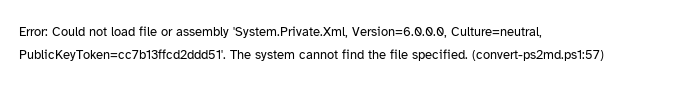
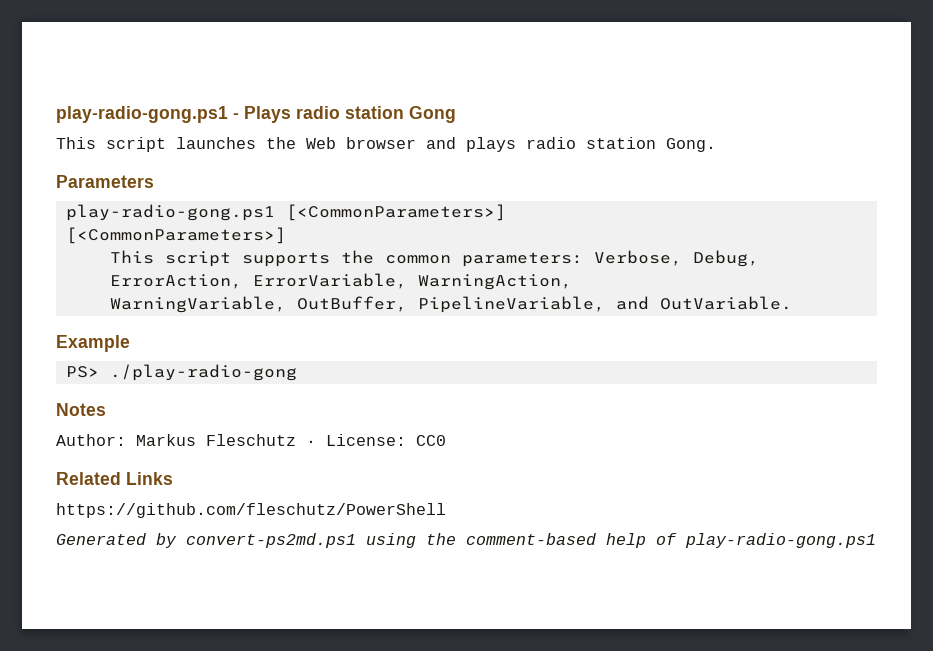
- Error: Could not load file or assembly 'System.Private.Xml, Version=6.0.0.0, Culture=neutral, PublicKeyToken=cc7b13ffcd2ddd51'. The system cannot find the file specified. (convert-ps2md.ps1:57)
+ play-radio-gong.ps1 - Plays radio station Gong
+ This script launches the Web browser and plays radio station Gong.
+ Parameters
+ play-radio-gong.ps1 [<CommonParameters>]
+ [<CommonParameters>]
+ This script supports the common parameters: Verbose, Debug, ErrorAction, ErrorVariable, WarningAction,
+ WarningVariable, OutBuffer, PipelineVariable, and OutVariable.
+ Example
+ PS> ./play-radio-gong
+ Notes
+ Author: Markus Fleschutz · License: CC0
+ Related Links
+ https://github.com/fleschutz/PowerShell
+ Generated by convert-ps2md.ps1 using the comment-based help of play-radio-gong.ps1

